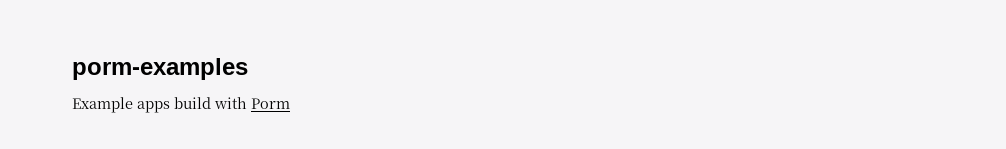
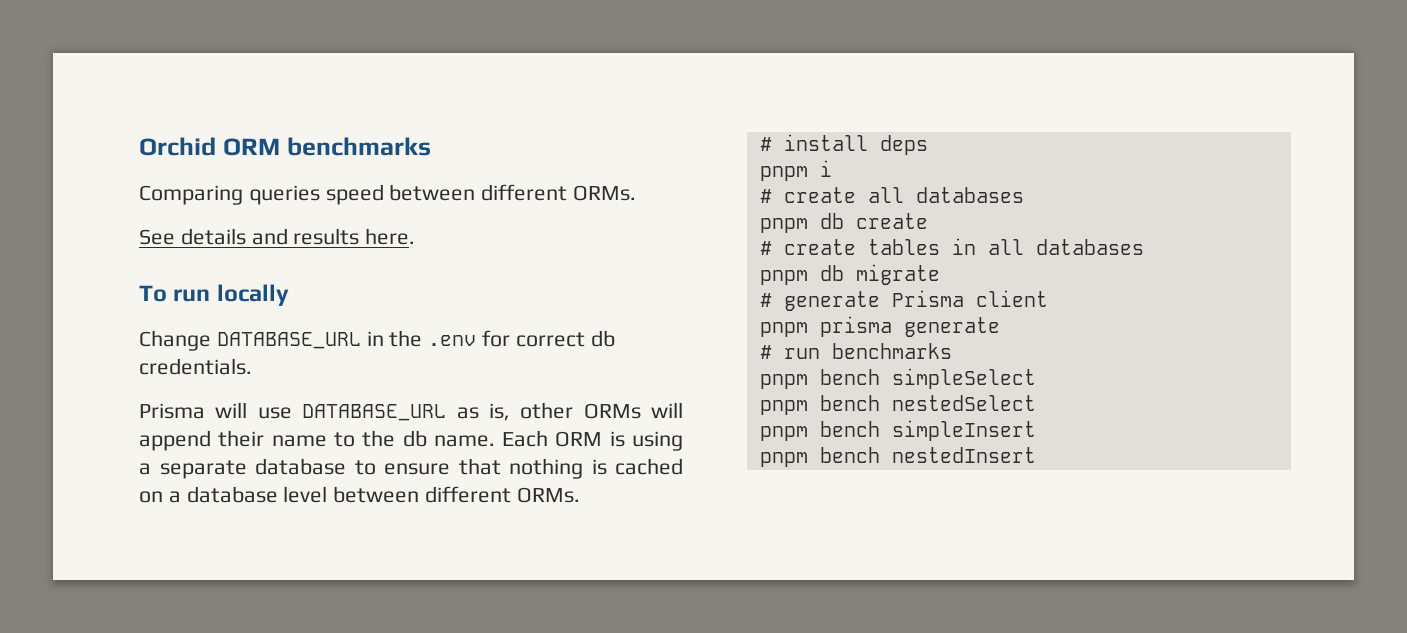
- porm-examples
- Example apps build with Porm
+ Orchid ORM benchmarks
+ Comparing queries speed between different ORMs.
+ See details and results here.
+ To run locally
+ Change DATABASE_URL in the .env for correct db credentials.
+ Prisma will use DATABASE_URL as is, other ORMs will append their name to the db name. Each ORM is using a separate database to ensure that nothing is cached on a database level between different ORMs.
+ # install deps
+ pnpm i
+ # create all databases
+ pnpm db create
+ # create tables in all databases
+ pnpm db migrate
+ # generate Prisma client
+ pnpm prisma generate
+ # run benchmarks
+ pnpm bench simpleSelect
+ pnpm bench nestedSelect
+ pnpm bench simpleInsert
+ pnpm bench nestedInsert

